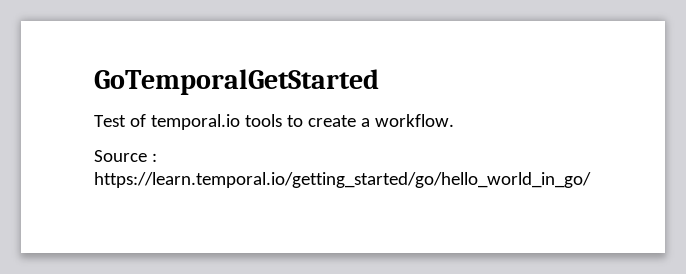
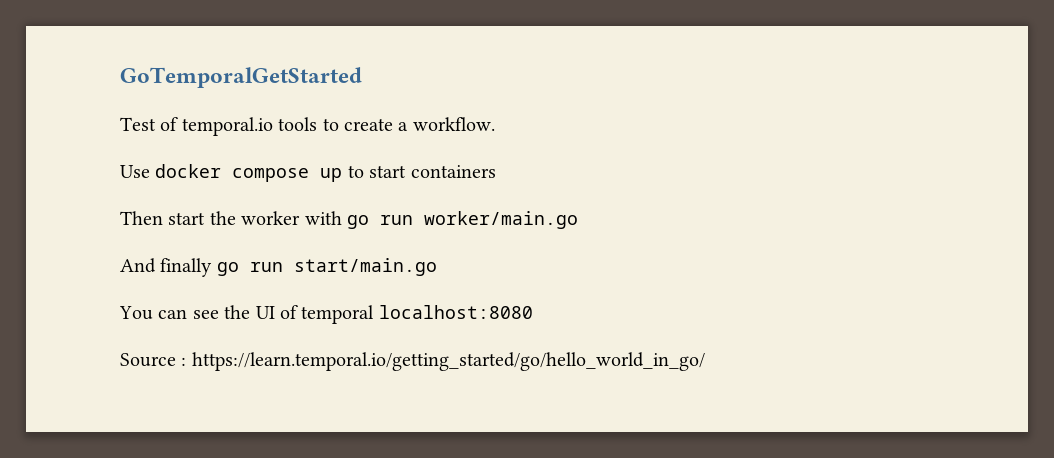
+ Use docker compose up to start containers
+ Then start the worker with go run worker/main.go
+ And finally go run start/main.go
+ You can see the UI of temporal localhost:8080

